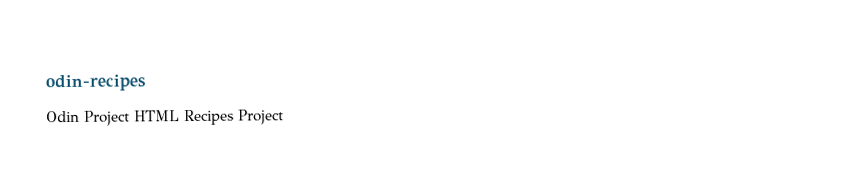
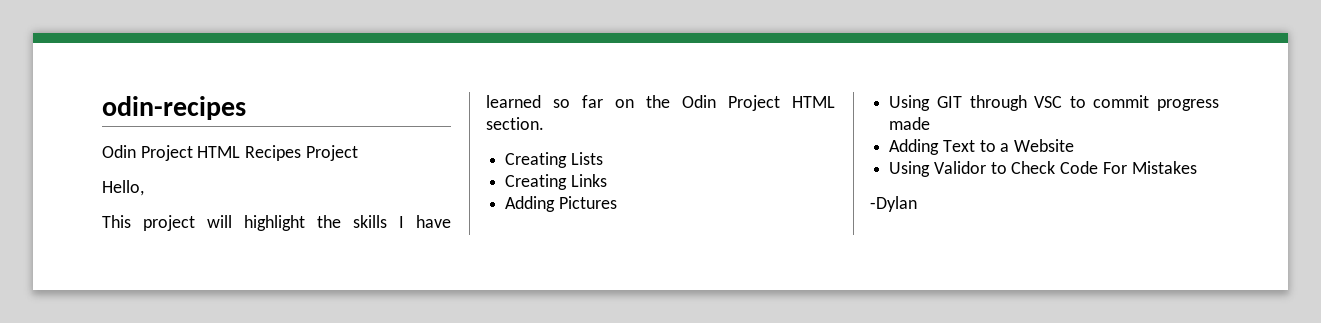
+ Hello,
+ This project will highlight the skills I have learned so far on the Odin Project HTML section.
+ Creating Lists
+ Creating Links
+ Adding Pictures
+ Using GIT through VSC to commit progress made
+ Adding Text to a Website
+ Using Validor to Check Code For Mistakes
+ -Dylan

